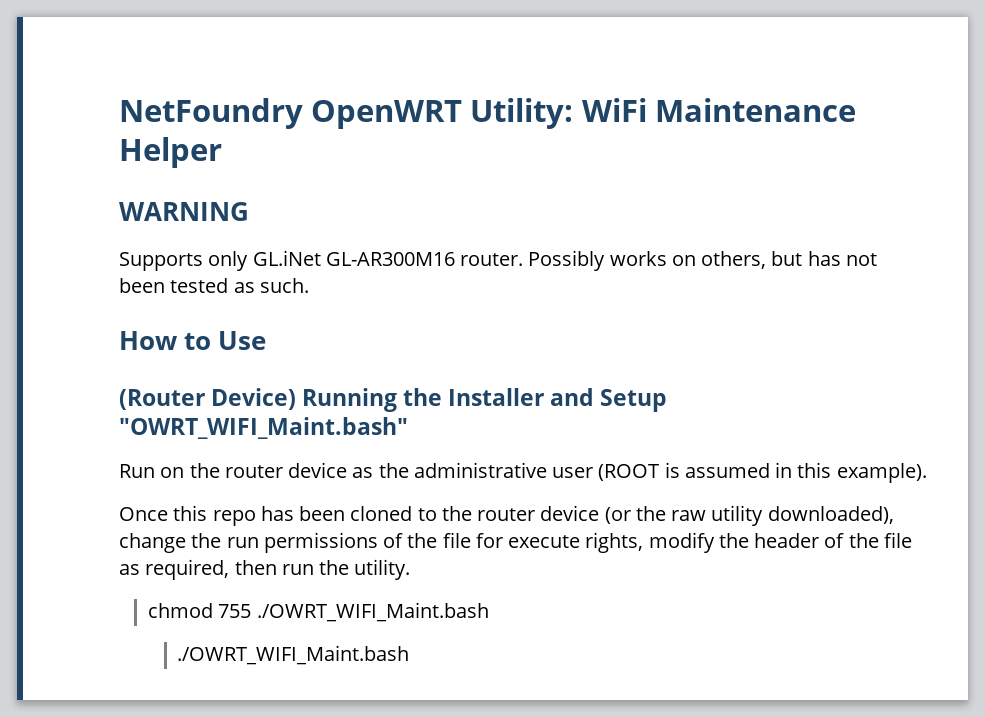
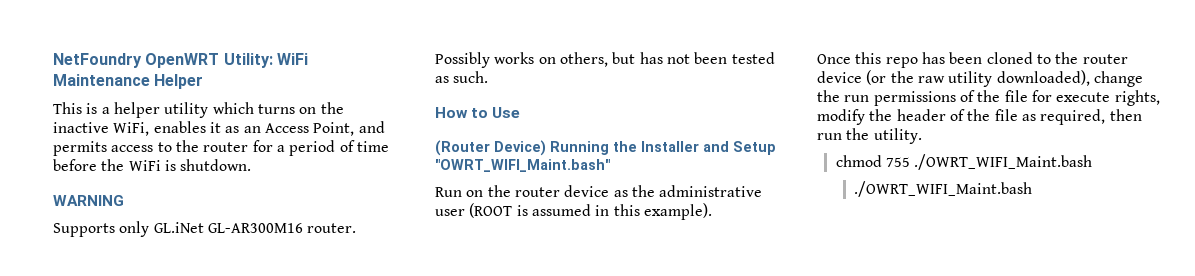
+ This is a helper utility which turns on the inactive WiFi, enables it as an Access Point, and permits access to the router for a period of time before the WiFi is shutdown.

